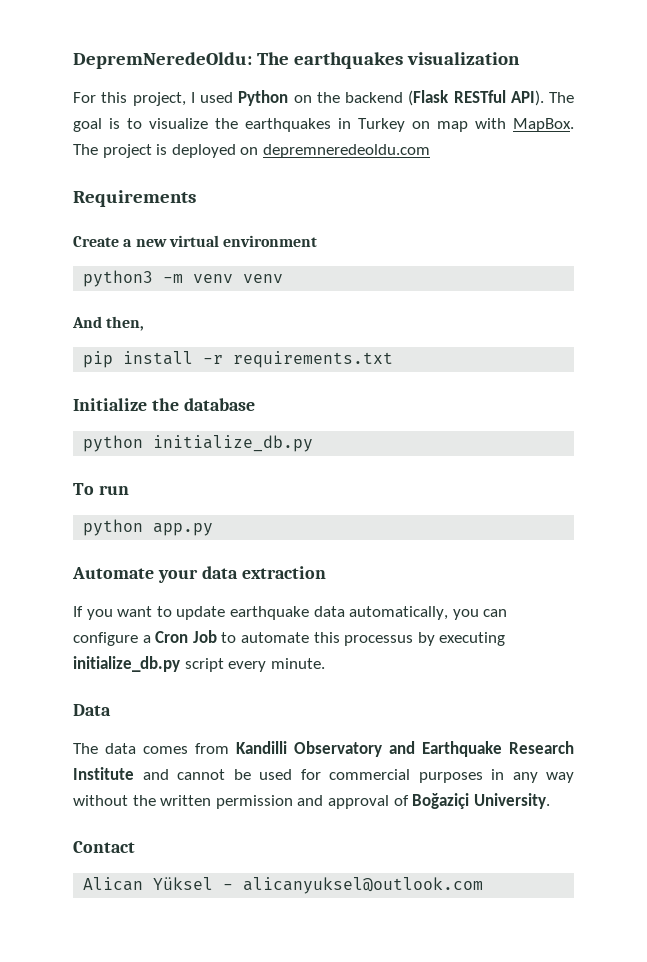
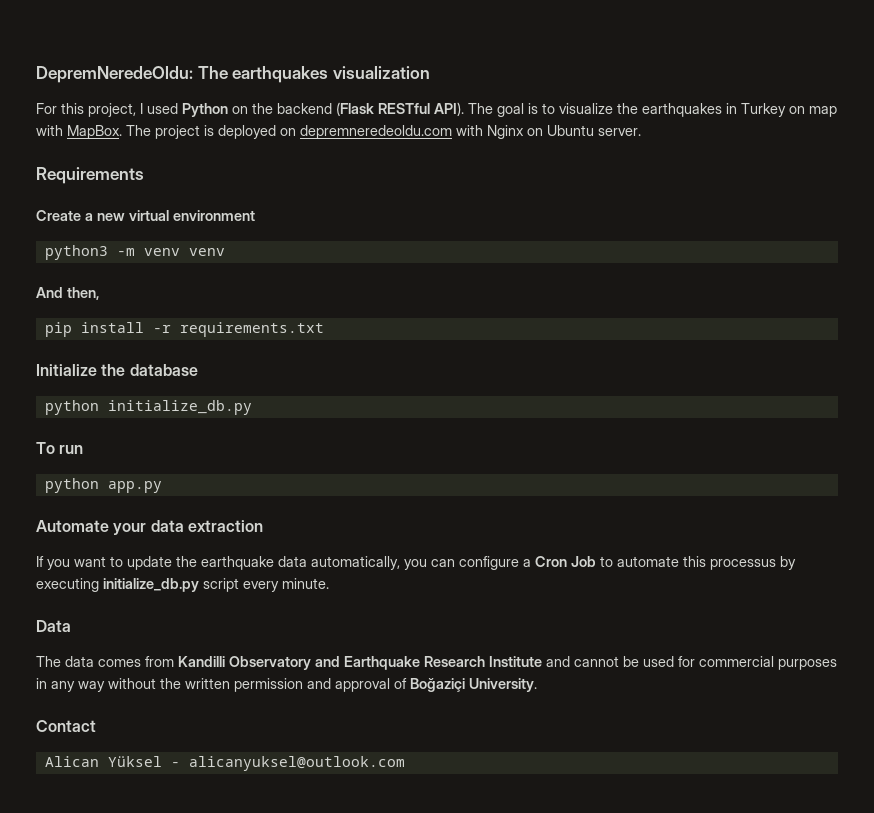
- The project is deployed on depremneredeoldu.com
+ The project is deployed on depremneredeoldu.com with Nginx on Ubuntu server.
- If you want to update earthquake data automatically, you can configure a Cron Job to automate this processus by executing initialize_db.py script every minute.
+ If you want to update the earthquake data automatically, you can configure a Cron Job to automate this processus by executing initialize_db.py script every minute.

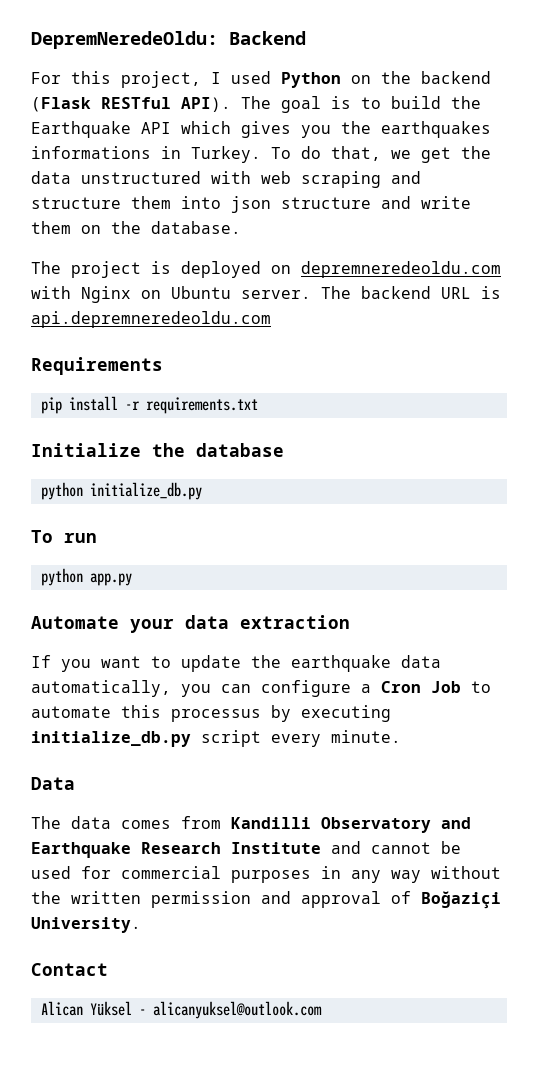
- DepremNeredeOldu: The earthquakes visualization
+ DepremNeredeOldu: Backend
- The goal is to visualize the earthquakes in Turkey on map with MapBox. The project is deployed on depremneredeoldu.com with Nginx on Ubuntu server.
+ The goal is to build the Earthquake API which gives you the earthquakes informations in Turkey. To do that, we get the data unstructured with web scraping and structure them into json structure and write them on the database.
+ The project is deployed on depremneredeoldu.com with Nginx on Ubuntu server. The backend URL is api.depremneredeoldu.com
  Requirements
- Create a new virtual environment
- python3 -m venv venv
- And then,

